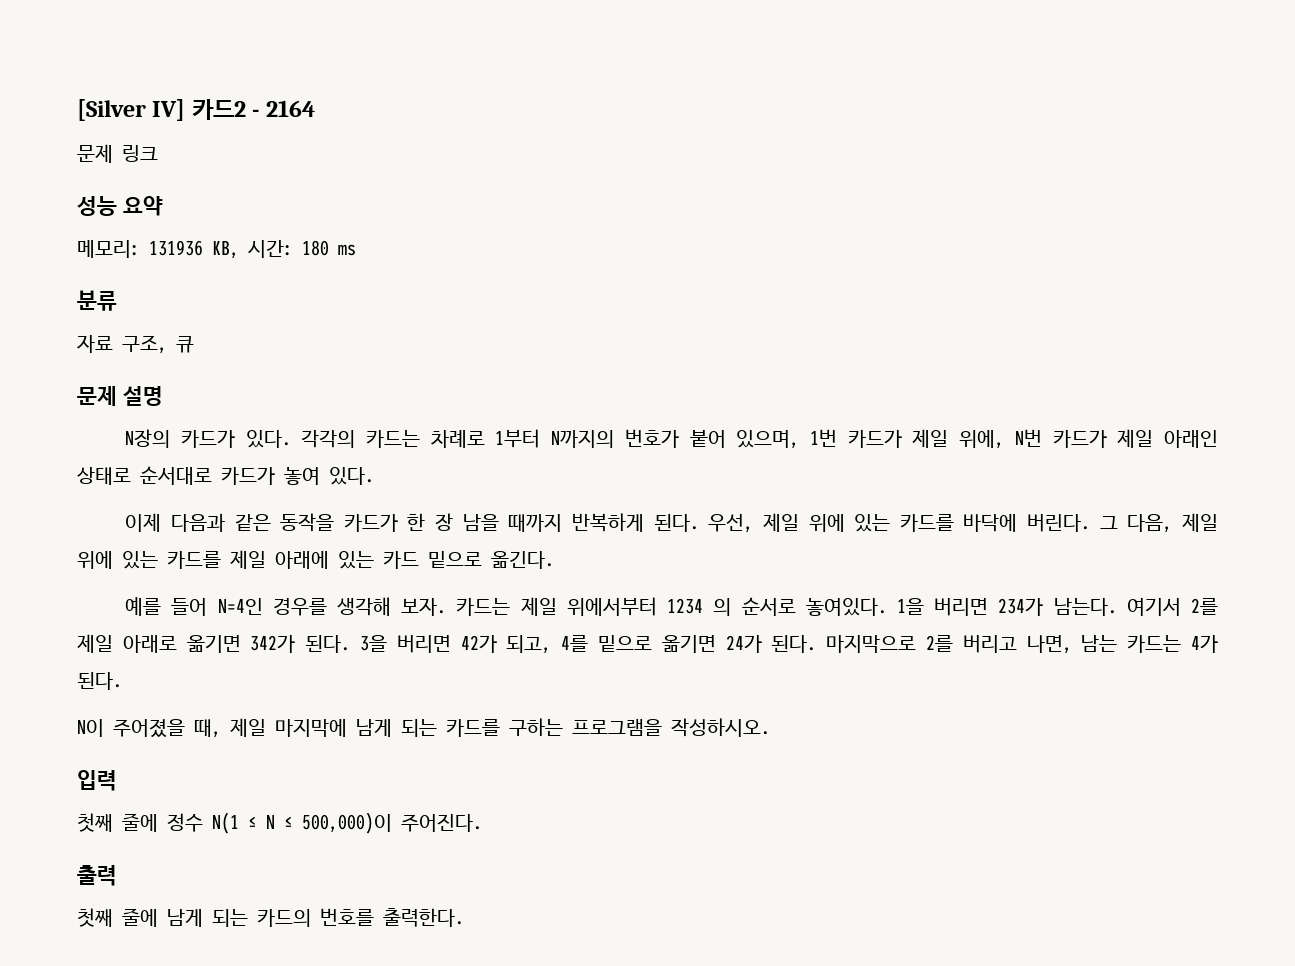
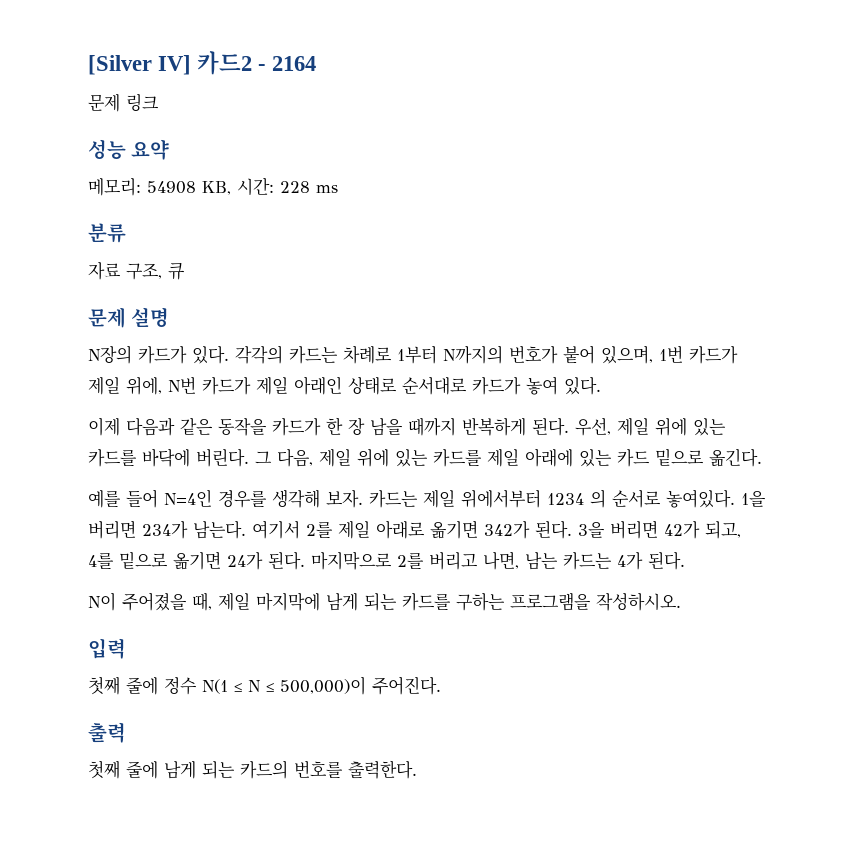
- 메모리: 131936 KB, 시간: 180 ms
+ 메모리: 54908 KB, 시간: 228 ms

